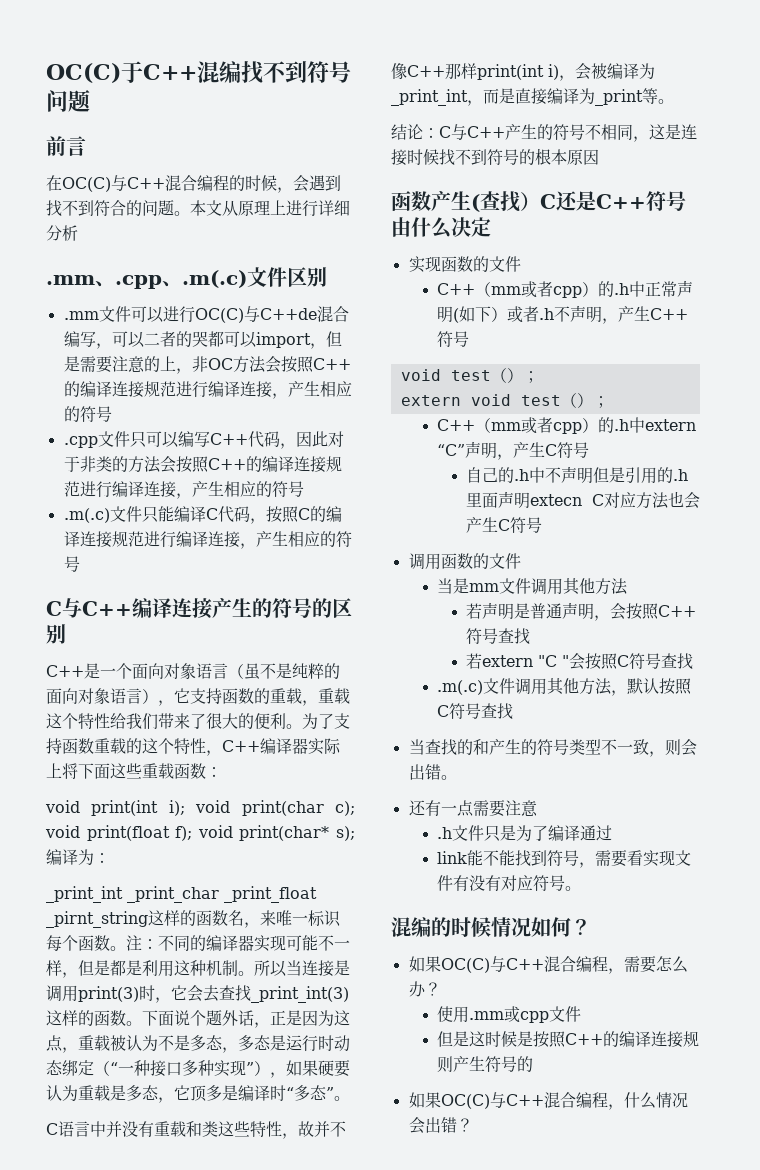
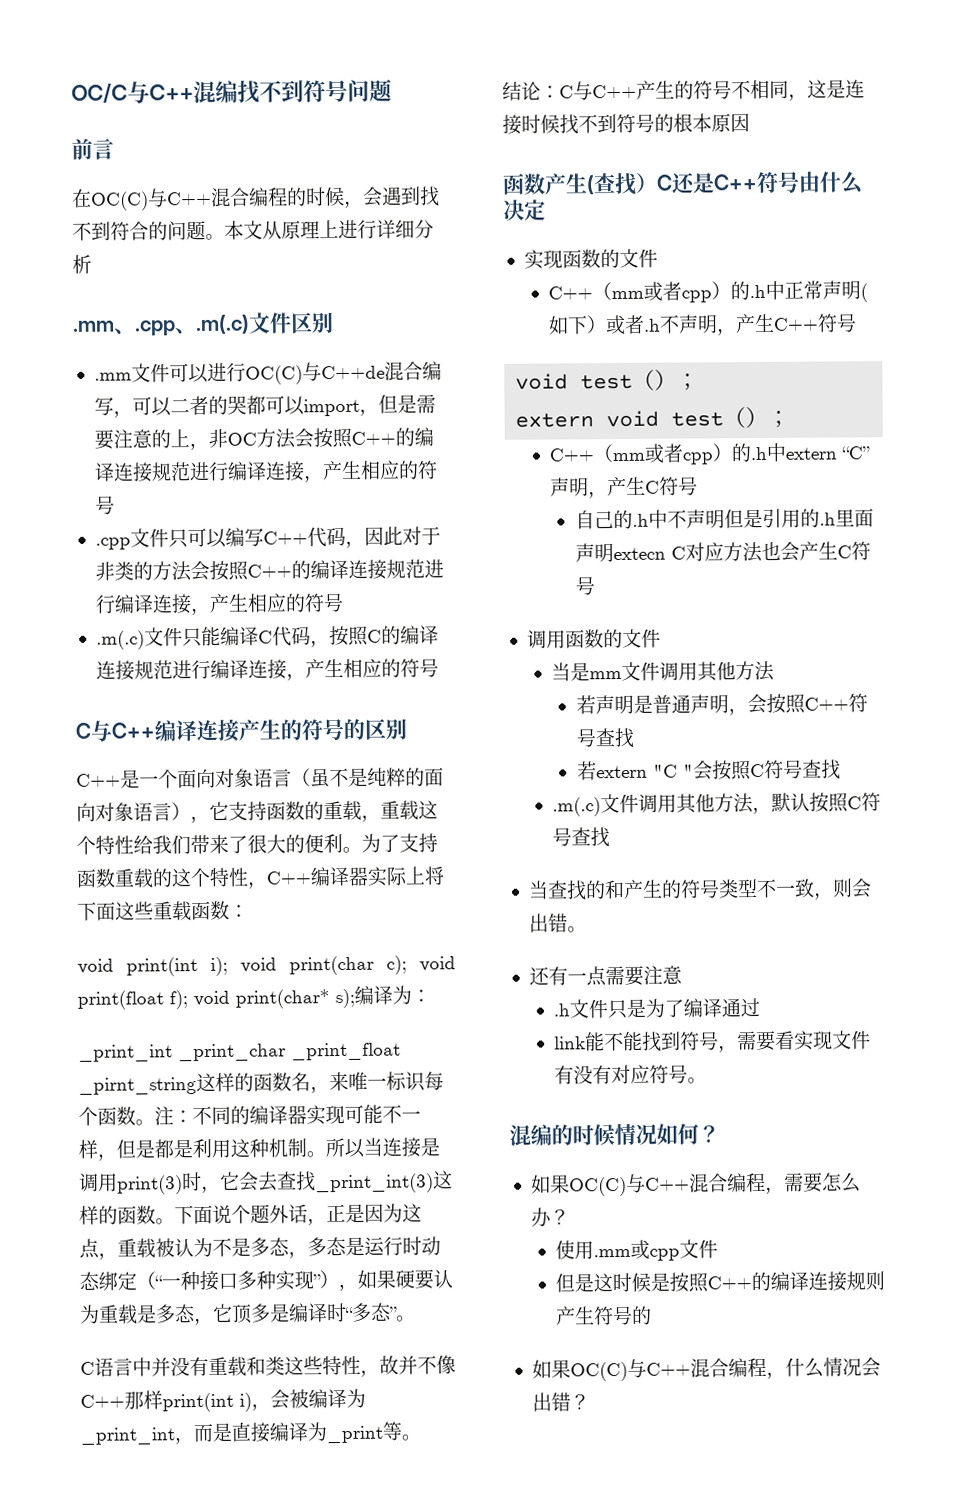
- OC(C)于C++混编找不到符号问题
+ OC/C与C++混编找不到符号问题

